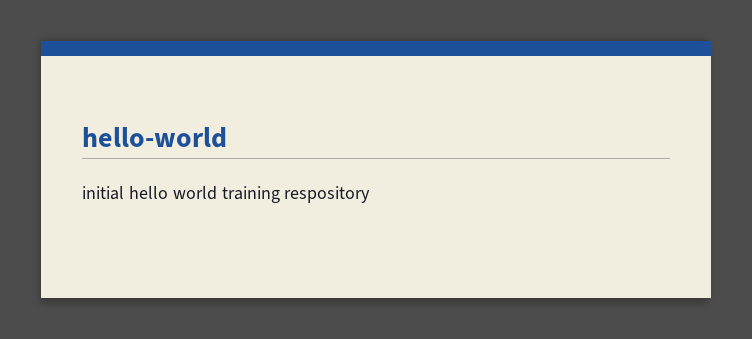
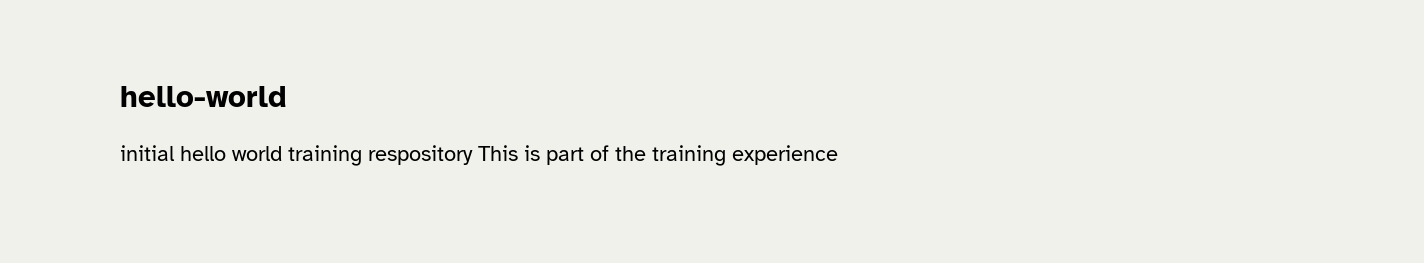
- initial hello world training respository
+ initial hello world training respository This is part of the training experience

